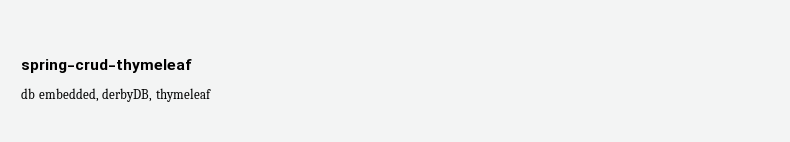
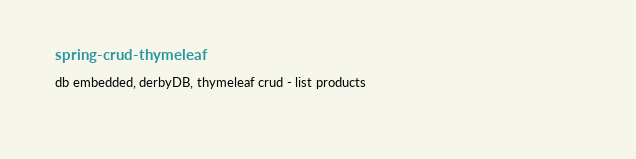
- db embedded, derbyDB, thymeleaf
+ db embedded, derbyDB, thymeleaf crud - list products

